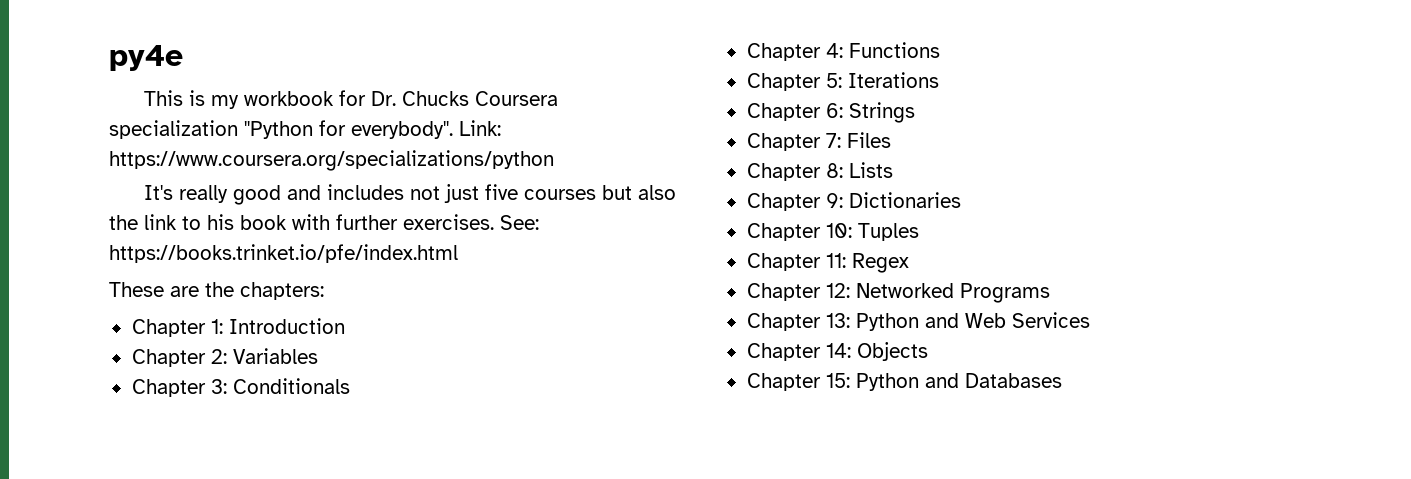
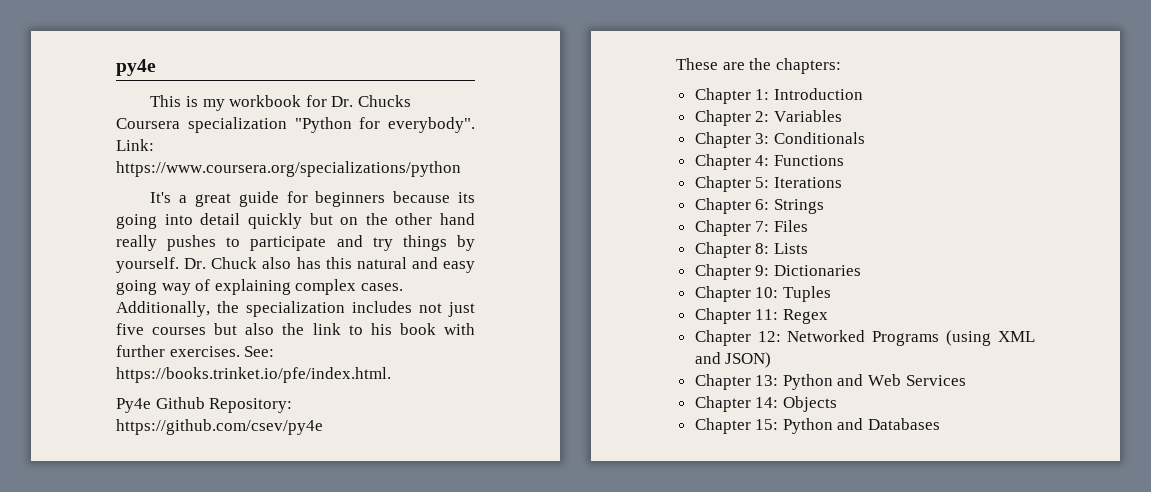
- It's really good and includes not just five courses but also the link to his book with further exercises.
+ It's a great guide for beginners because its going into detail quickly but on the other hand really pushes to participate and try things by yourself. Dr. Chuck also has this natural and easy going way of explaining complex cases. Additionally, the specialization includes not just five courses but also the link to his book with further exercises.
- See: https://books.trinket.io/pfe/index.html
+ See: https://books.trinket.io/pfe/index.html.
+ Py4e Github Repository: https://github.com/csev/py4e
- Chapter 12: Networked Programs
+ Chapter 12: Networked Programs (using XML and JSON)

